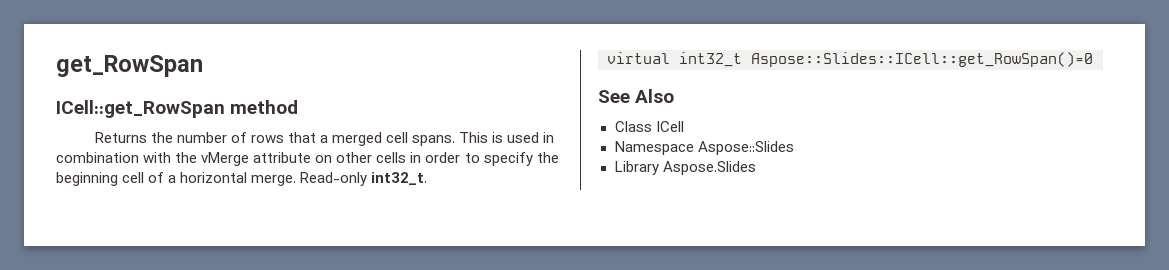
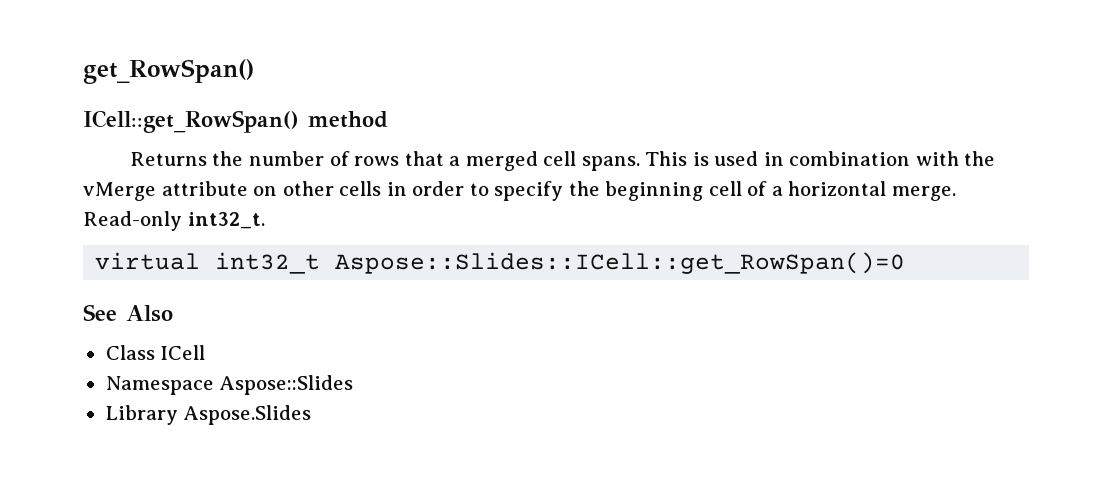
- get_RowSpan
- ICell::get_RowSpan method
+ get_RowSpan()
+ ICell::get_RowSpan() method

